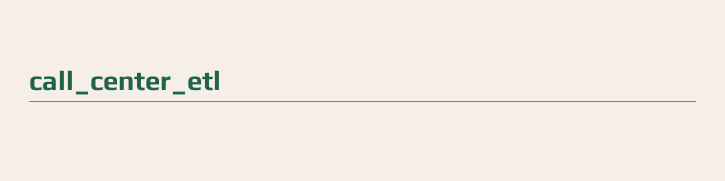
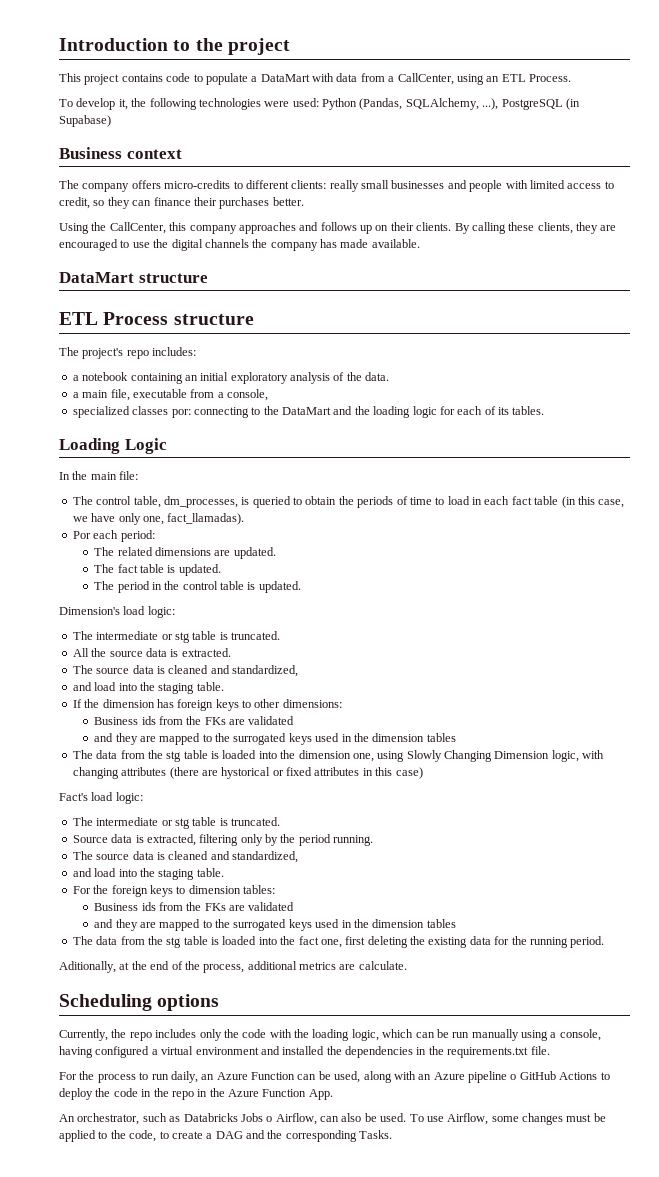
- call_center_etl
+ Introduction to the project
+ This project contains code to populate a DataMart with data from a CallCenter, using an ETL Process.
+ To develop it, the following technologies were used: Python (Pandas, SQLAlchemy, ...), PostgreSQL (in Supabase)
+ Business context
+ The company offers micro-credits to different clients: really small businesses and people with limited access to credit, so they can finance their purchases better.
+ Using the CallCenter, this company approaches and follows up on their clients. By calling these clients, they are encouraged to use the digital channels the company has made available.
+ DataMart structure
+ ETL Process structure
+ The project's repo includes:
+ a notebook containing an initial exploratory analysis of the data.
+ a main file, executable from a console,
+ specialized classes por: connecting to the DataMart and the loading logic for each of its tables.
+ Loading Logic
+ In the main file:
+ The control table, dm_processes, is queried to obtain the periods of time to load in each fact table (in this case, we have only one, fact_llamadas).
+ Por each period:
+ The related dimensions are updated.
+ The fact table is updated.
+ The period in the control table is updated.
+ Dimension's load logic:
+ The intermediate or stg table is truncated.
+ All the source data is extracted.
+ The source data is cleaned and standardized,
+ and load into the staging table.
+ If the dimension has foreign keys to other dimensions:
+ Business ids from the FKs are validated
+ and they are mapped to the surrogated keys used in the dimension tables
+ The data from the stg table is loaded into the dimension one, using Slowly Changing Dimension logic, with changing attributes (there are hystorical or fixed attributes in this case)
+ Fact's load logic:
+ The intermediate or stg table is truncated.
+ Source data is extracted, filtering only by the period running.
+ The source data is cleaned and standardized,
+ and load into the staging table.
+ For the foreign keys to dimension tables:
+ Business ids from the FKs are validated
+ and they are mapped to the surrogated keys used in the dimension tables
+ The data from the stg table is loaded into the fact one, first deleting the existing data for the running period.
+ Aditionally, at the end of the process, additional metrics are calculate.
+ Scheduling options
+ Currently, the repo includes only the code with the loading logic, which can be run manually using a console, having configured a virtual environment and installed the dependencies in the requirements.txt file.
+ For the process to run daily, an Azure Function can be used, along with an Azure pipeline o GitHub Actions to deploy the code in the repo in the Azure Function App.
+ An orchestrator, such as Databricks Jobs o Airflow, can also be used. To use Airflow, some changes must be applied to the code, to create a DAG and the corresponding Tasks.

